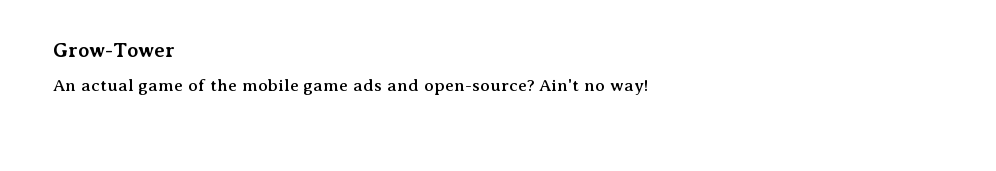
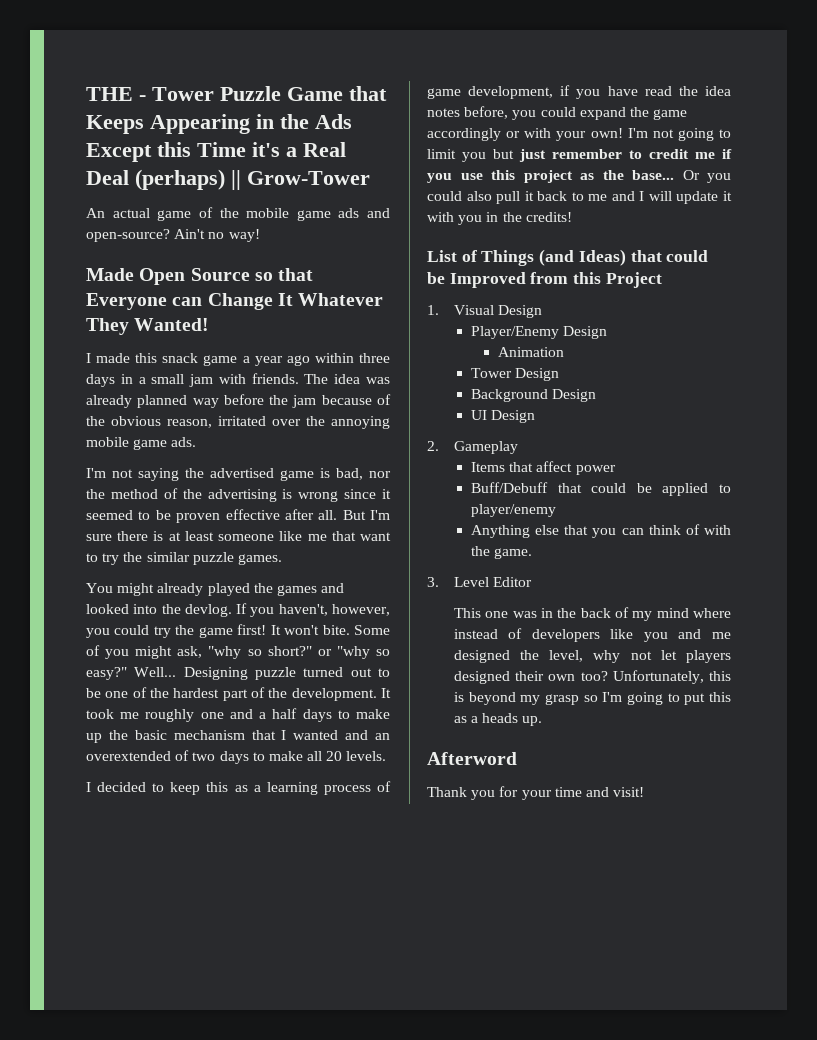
- Grow-Tower
+ THE - Tower Puzzle Game that Keeps Appearing in the Ads Except this Time it's a Real Deal (perhaps) || Grow-Tower
+ Made Open Source so that Everyone can Change It Whatever They Wanted!
+ I made this snack game a year ago within three days in a small jam with friends. The idea was already planned way before the jam because of the obvious reason, irritated over the annoying mobile game ads.
+ I'm not saying the advertised game is bad, nor the method of the advertising is wrong since it seemed to be proven effective after all. But I'm sure there is at least someone like me that want to try the similar puzzle games.
+ You might already played the games and looked into the devlog. If you haven't, however, you could try the game first! It won't bite. Some of you might ask, "why so short?" or "why so easy?" Well... Designing puzzle turned out to be one of the hardest part of the development. It took me roughly one and a half days to make up the basic mechanism that I wanted and an overextended of two days to make all 20 levels.
+ I decided to keep this as a learning process of game development, if you have read the idea notes before, you could expand the game accordingly or with your own! I'm not going to limit you but just remember to credit me if you use this project as the base... Or you could also pull it back to me and I will update it with you in the credits!
+ List of Things (and Ideas) that could be Improved from this Project
+ 1. Visual Design
+ Player/Enemy Design
+ Animation
+ Tower Design
+ Background Design
+ UI Design
+ 2. Gameplay
+ Items that affect power
+ Buff/Debuff that could be applied to player/enemy
+ Anything else that you can think of with the game.
+ 3. Level Editor
+ This one was in the back of my mind where instead of developers like you and me designed the level, why not let players designed their own too? Unfortunately, this is beyond my grasp so I'm going to put this as a heads up.
+ Afterword
+ Thank you for your time and visit!

